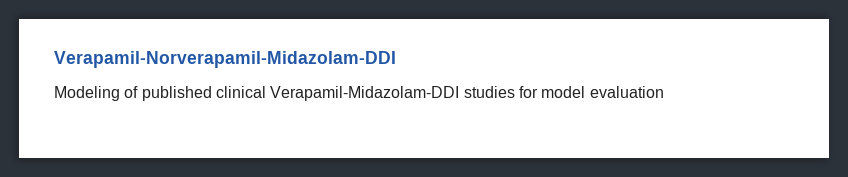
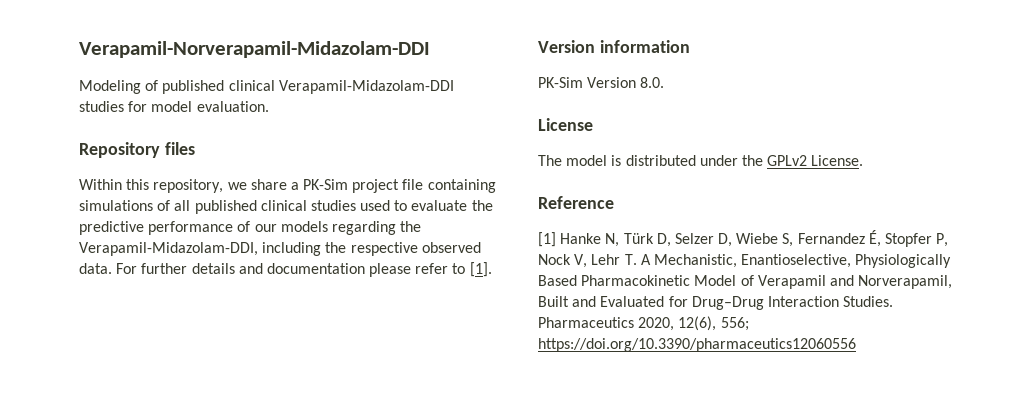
- Modeling of published clinical Verapamil-Midazolam-DDI studies for model evaluation
+ Modeling of published clinical Verapamil-Midazolam-DDI studies for model evaluation.
+ Repository files
+ Within this repository, we share a PK-Sim project file containing simulations of all published clinical studies used to evaluate the predictive performance of our models regarding the Verapamil-Midazolam-DDI, including the respective observed data. For further details and documentation please refer to [1].
+ Version information
+ PK-Sim Version 8.0.
+ License
+ The model is distributed under the GPLv2 License.
+ Reference
+ [1] Hanke N, Türk D, Selzer D, Wiebe S, Fernandez É, Stopfer P, Nock V, Lehr T. A Mechanistic, Enantioselective, Physiologically Based Pharmacokinetic Model of Verapamil and Norverapamil, Built and Evaluated for Drug–Drug Interaction Studies. Pharmaceutics 2020, 12(6), 556; https://doi.org/10.3390/pharmaceutics12060556

